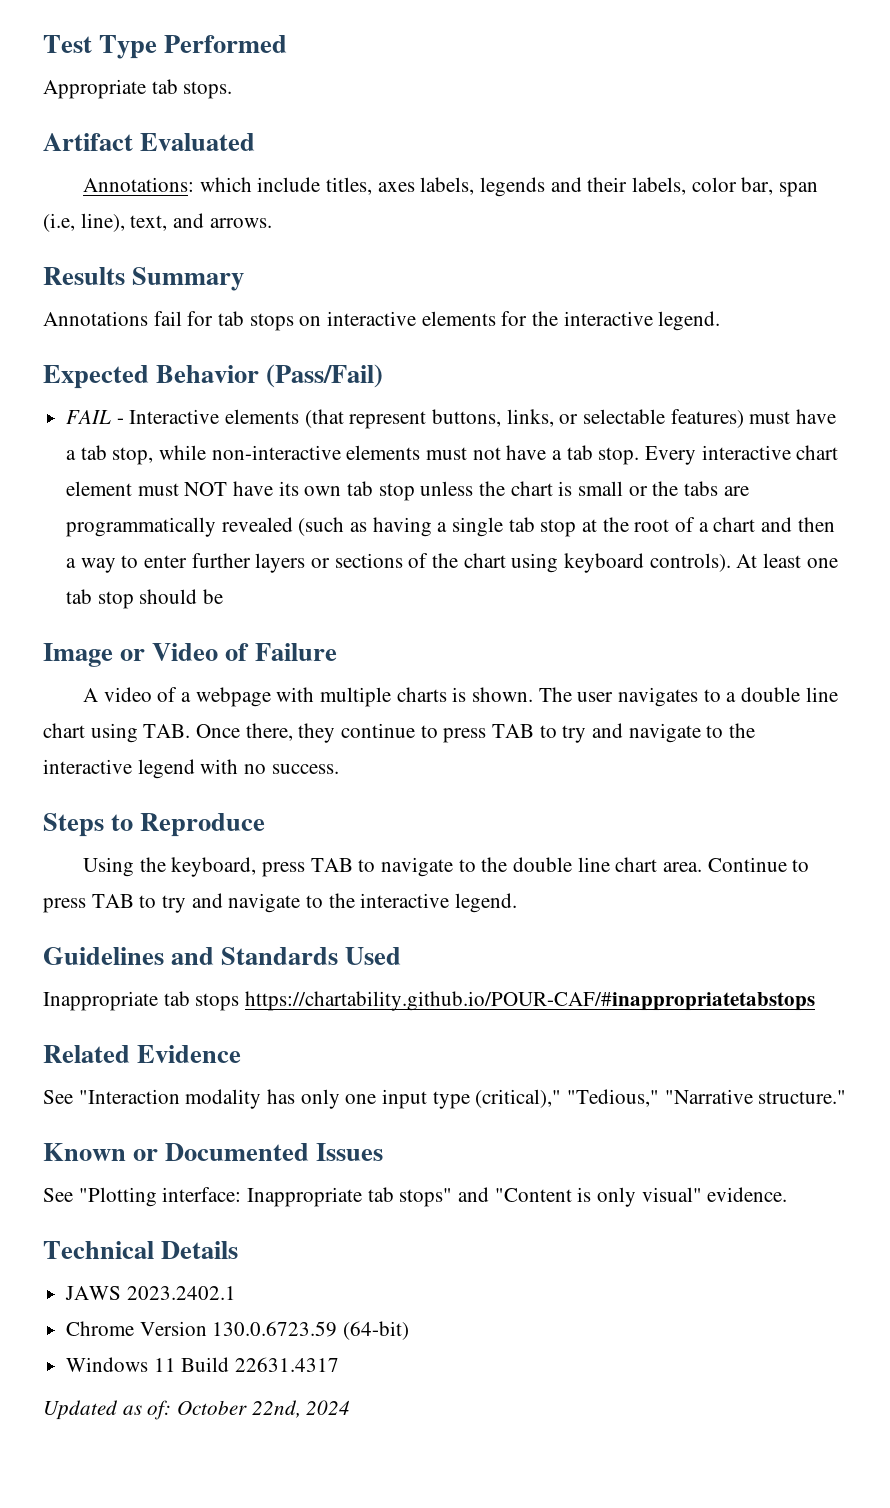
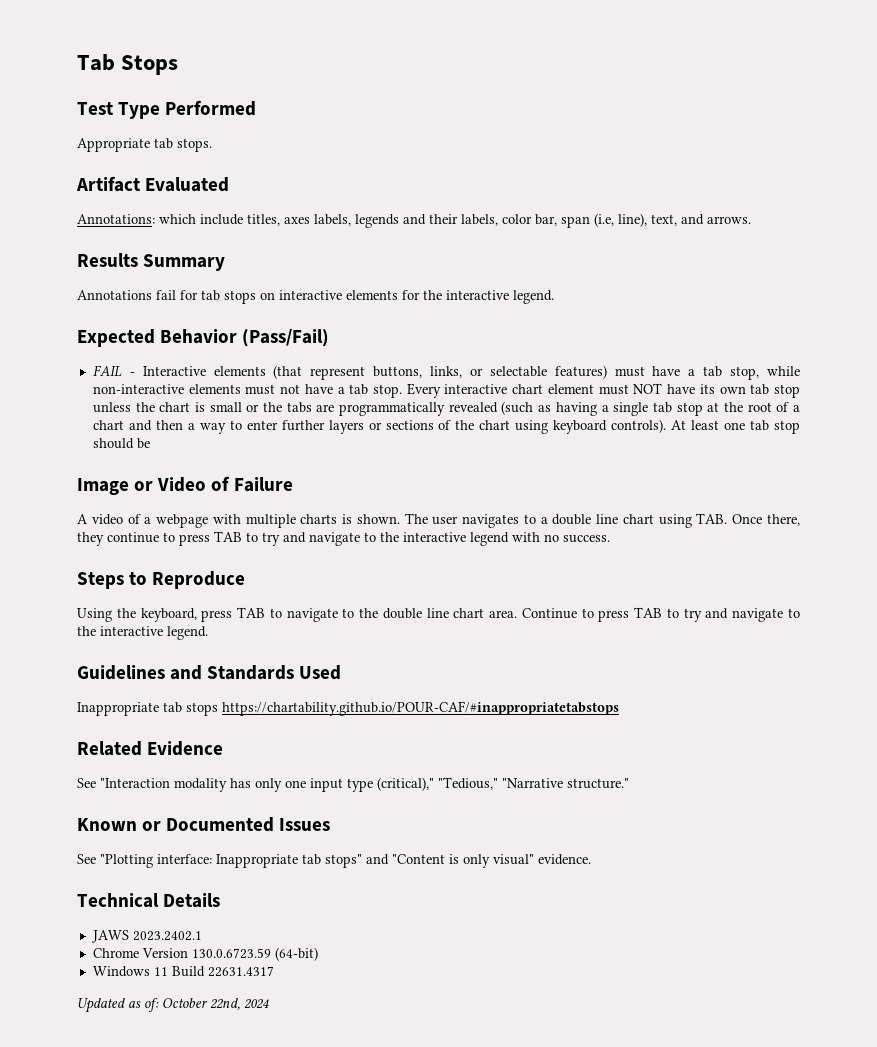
+ Tab Stops

